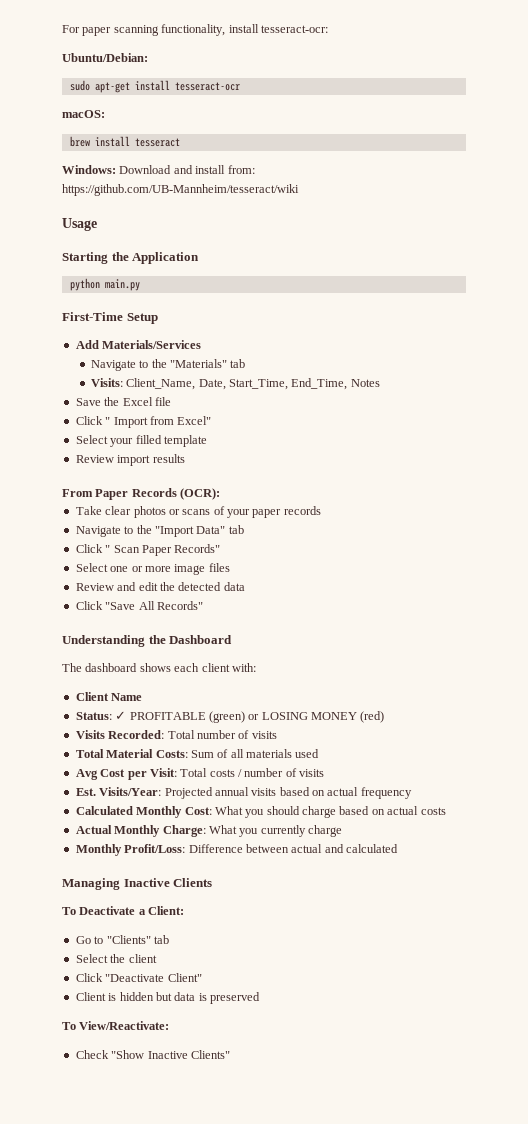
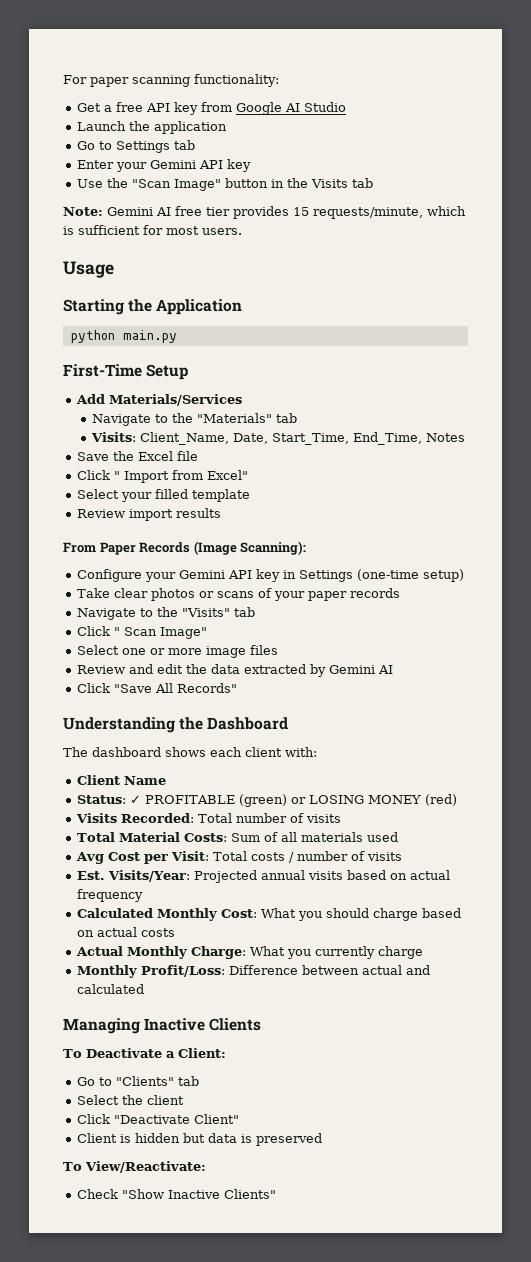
- For paper scanning functionality, install tesseract-ocr:
- Ubuntu/Debian:
- sudo apt-get install tesseract-ocr
- macOS:
- brew install tesseract
- Windows: Download and install from: https://github.com/UB-Mannheim/tesseract/wiki
+ For paper scanning functionality:
+ Get a free API key from Google AI Studio
+ Launch the application
+ Go to Settings tab
+ Enter your Gemini API key
+ Use the "Scan Image" button in the Visits tab
+ Note: Gemini AI free tier provides 15 requests/minute, which is sufficient for most users.
- From Paper Records (OCR):
+ From Paper Records (Image Scanning):
+ Configure your Gemini API key in Settings (one-time setup)
- Navigate to the "Import Data" tab
+ Navigate to the "Visits" tab
- Click " Scan Paper Records"
+ Click " Scan Image"
- Review and edit the detected data
+ Review and edit the data extracted by Gemini AI

